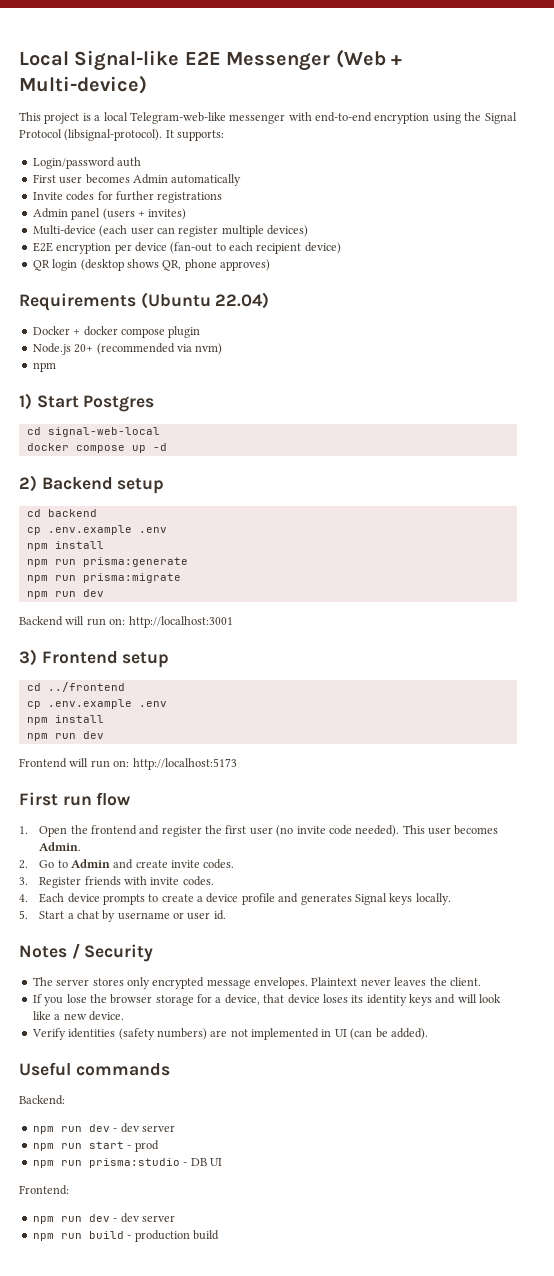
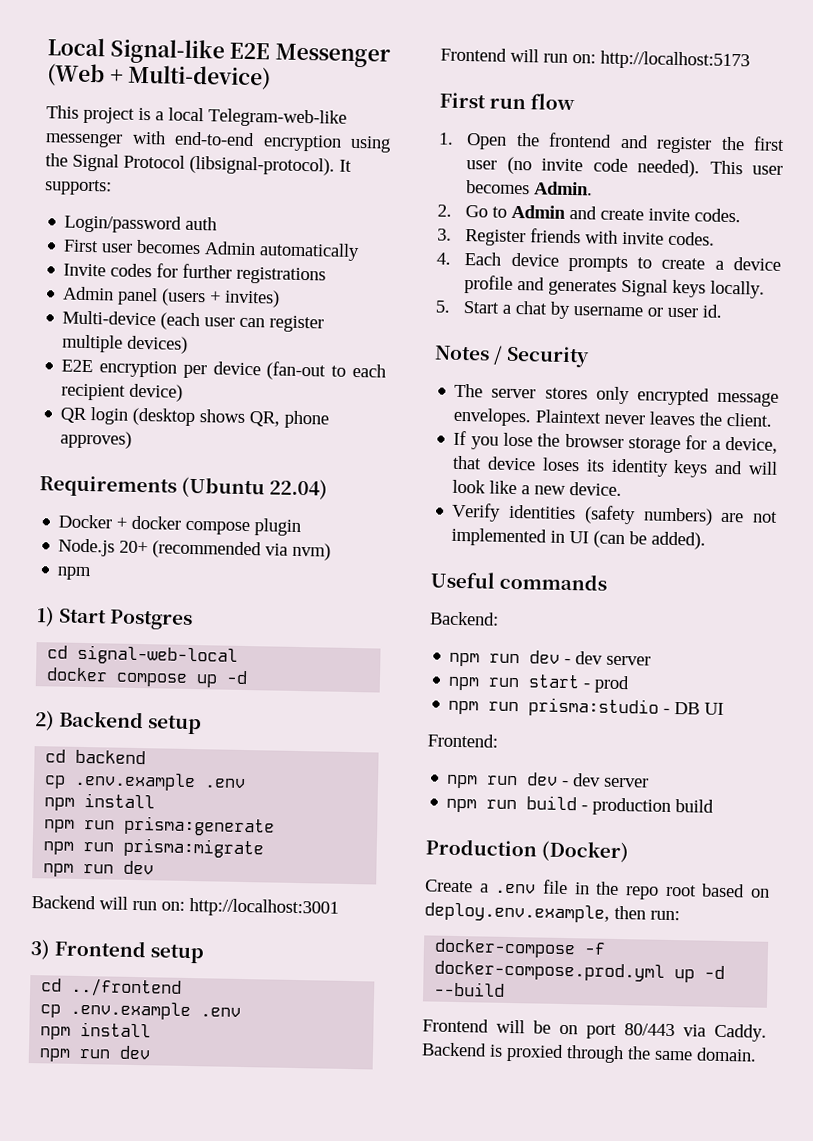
+ Production (Docker)
+ Create a .env file in the repo root based on deploy.env.example, then run:
+ docker-compose -f docker-compose.prod.yml up -d --build
+ Frontend will be on port 80/443 via Caddy. Backend is proxied through the same domain.

